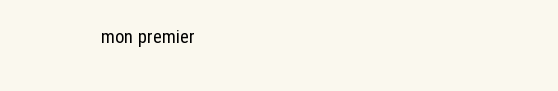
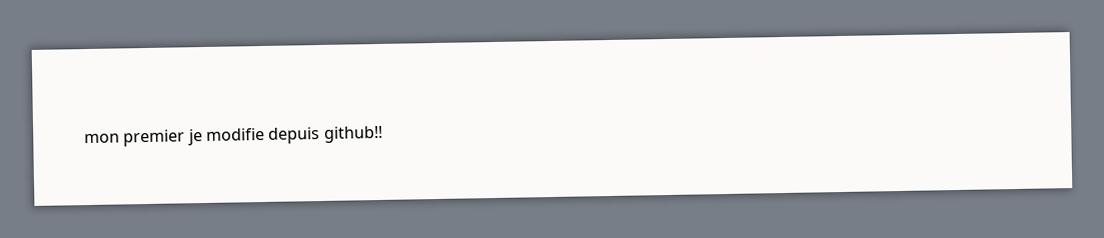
- mon premier
+ mon premier je modifie depuis github!!

